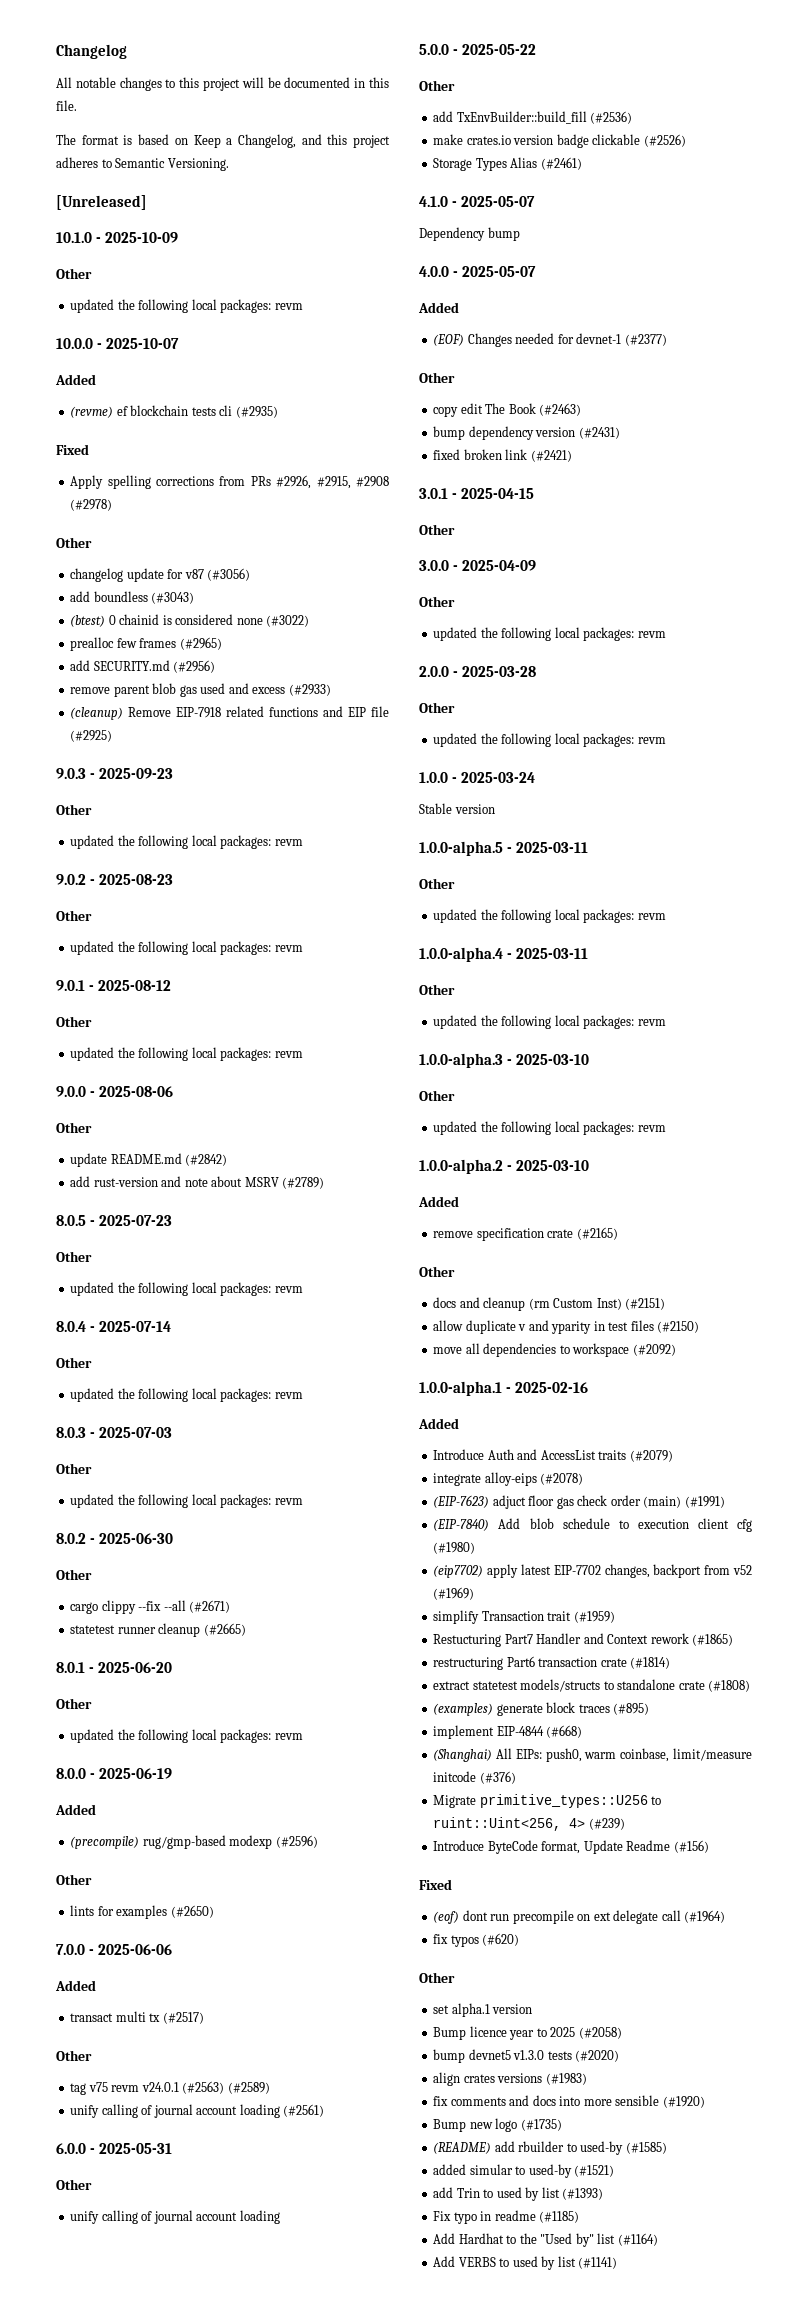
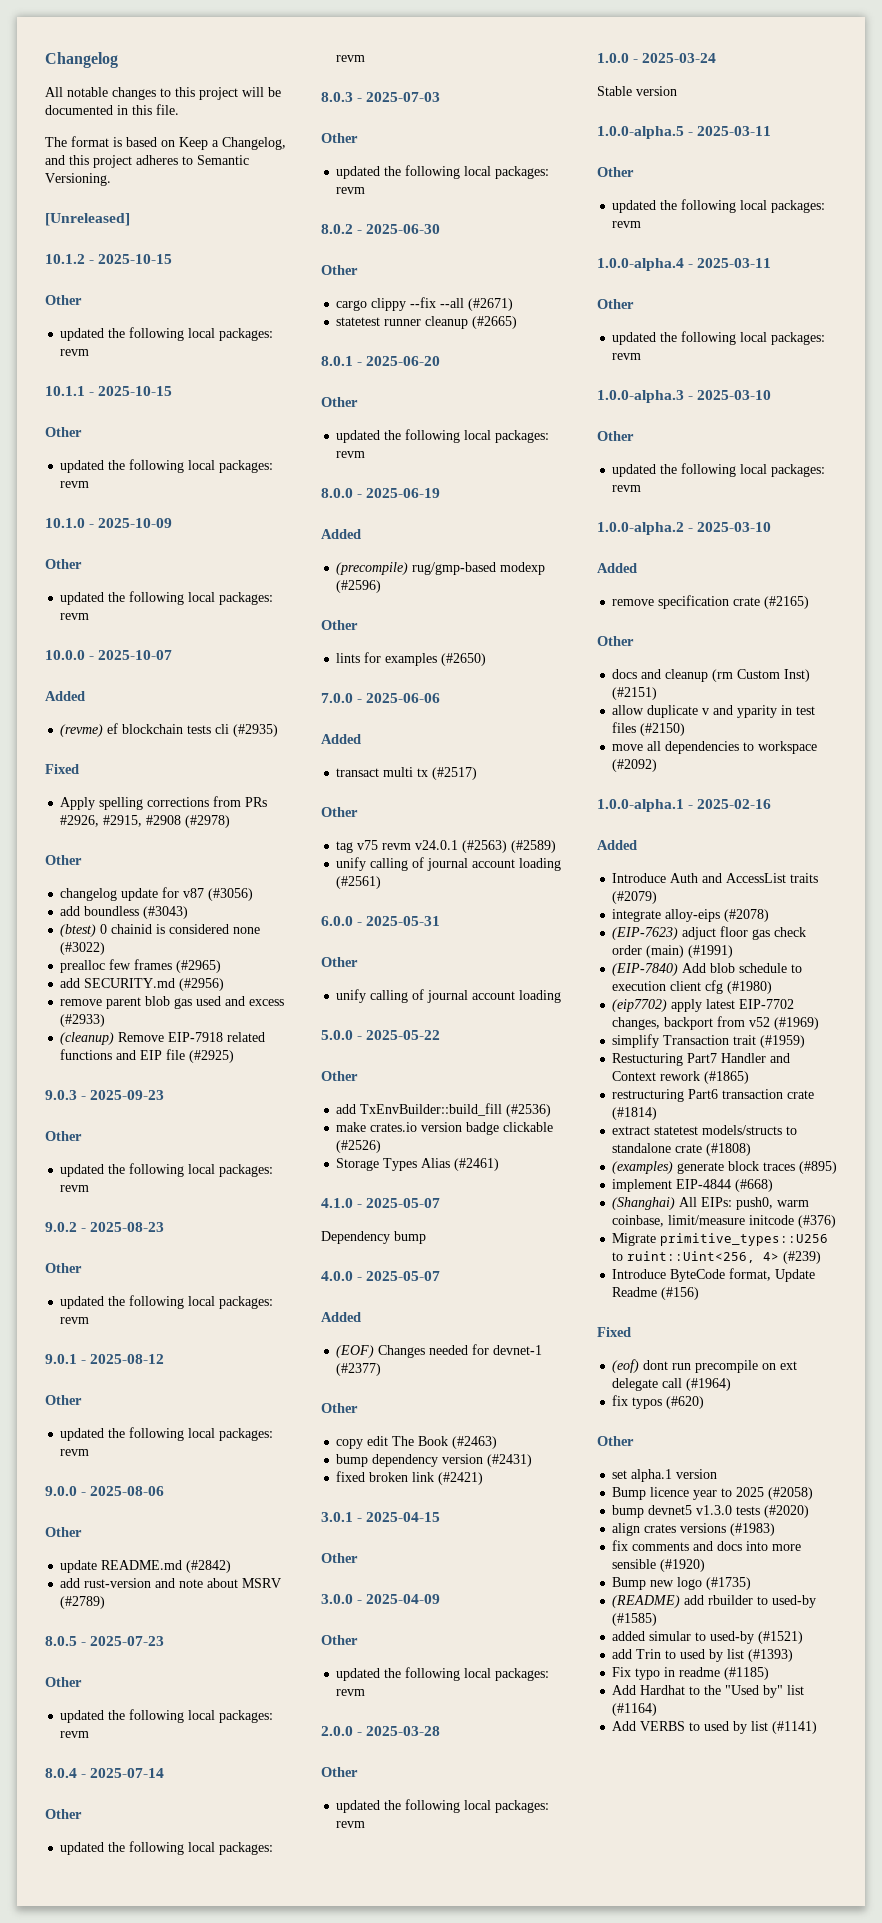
+ 10.1.2 - 2025-10-15
+ Other
+ updated the following local packages: revm
+ 10.1.1 - 2025-10-15
+ Other
+ updated the following local packages: revm

